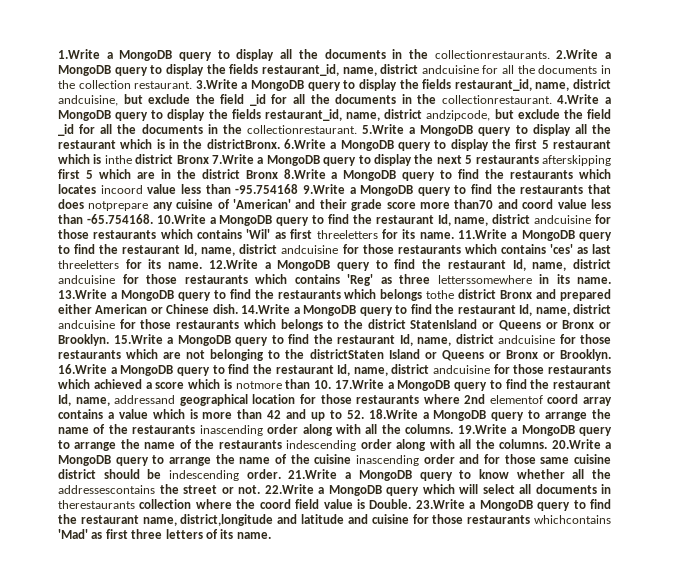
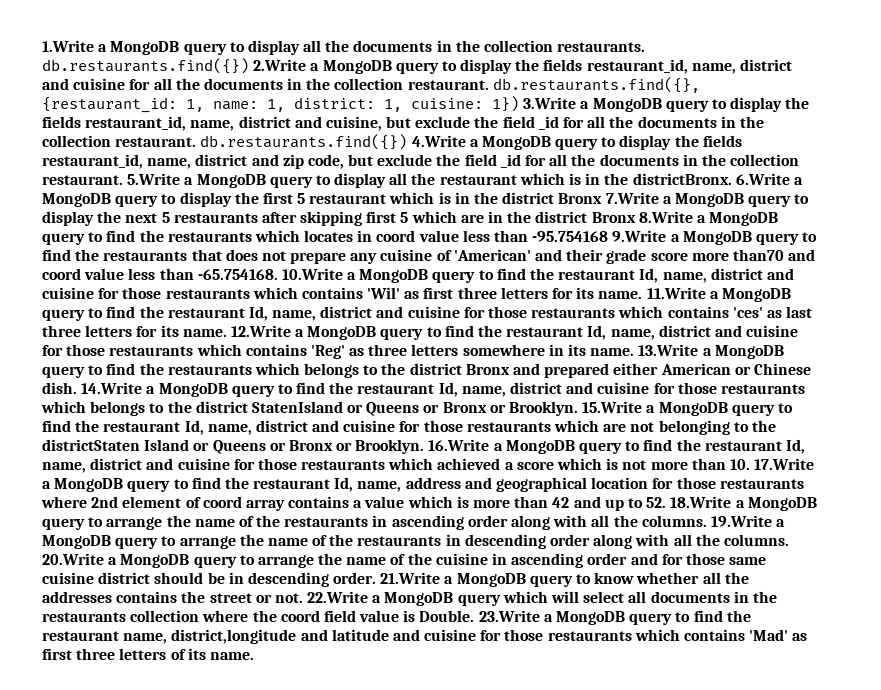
- 1.Write a MongoDB query to display all the documents in the collectionrestaurants. 2.Write a MongoDB query to display the fields restaurant_id, name, district andcuisine for all the documents in the collection restaurant. 3.Write a MongoDB query to display the fields restaurant_id, name, district andcuisine, but exclude the field _id for all the documents in the collectionrestaurant. 4.Write a MongoDB query to display the fields restaurant_id, name, district andzipcode, but exclude the field _id for all the documents in the collectionrestaurant.
+ 1.Write a MongoDB query to display all the documents in the collection restaurants. db.restaurants.find({}) 2.Write a MongoDB query to display the fields restaurant_id, name, district and cuisine for all the documents in the collection restaurant. db.restaurants.find({}, {restaurant_id: 1, name: 1, district: 1, cuisine: 1}) 3.Write a MongoDB query to display the fields restaurant_id, name, district and cuisine, but exclude the field _id for all the documents in the collection restaurant. db.restaurants.find({}) 4.Write a MongoDB query to display the fields restaurant_id, name, district and zip code, but exclude the field _id for all the documents in the collection restaurant.
- 6.Write a MongoDB query to display the first 5 restaurant which is inthe district Bronx 7.Write a MongoDB query to display the next 5 restaurants afterskipping first 5 which are in the district Bronx 8.Write a MongoDB query to find the restaurants which locates incoord value less than -95.754168 9.Write a MongoDB query to find the restaurants that does notprepare any cuisine of 'American' and their grade score more than70 and coord value less than -65.754168. 10.Write a MongoDB query to find the restaurant Id, name, district andcuisine for those restaurants which contains 'Wil' as first threeletters for its name.
+ 6.Write a MongoDB query to display the first 5 restaurant which is in the district Bronx 7.Write a MongoDB query to display the next 5 restaurants after skipping first 5 which are in the district Bronx 8.Write a MongoDB query to find the restaurants which locates in coord value less than -95.754168 9.Write a MongoDB query to find the restaurants that does not prepare any cuisine of 'American' and their grade score more than70 and coord value less than -65.754168. 10.Write a MongoDB query to find the restaurant Id, name, district and cuisine for those restaurants which contains 'Wil' as first three letters for its name.
- 11.Write a MongoDB query to find the restaurant Id, name, district andcuisine for those restaurants which contains 'ces' as last threeletters for its name.
+ 11.Write a MongoDB query to find the restaurant Id, name, district and cuisine for those restaurants which contains 'ces' as last three letters for its name.
- 12.Write a MongoDB query to find the restaurant Id, name, district andcuisine for those restaurants which contains 'Reg' as three letterssomewhere in its name.
+ 12.Write a MongoDB query to find the restaurant Id, name, district and cuisine for those restaurants which contains 'Reg' as three letters somewhere in its name.
- 13.Write a MongoDB query to find the restaurants which belongs tothe district Bronx and prepared either American or Chinese dish.
+ 13.Write a MongoDB query to find the restaurants which belongs to the district Bronx and prepared either American or Chinese dish.
- 14.Write a MongoDB query to find the restaurant Id, name, district andcuisine for those restaurants which belongs to the district StatenIsland or Queens or Bronx or Brooklyn.
+ 14.Write a MongoDB query to find the restaurant Id, name, district and cuisine for those restaurants which belongs to the district StatenIsland or Queens or Bronx or Brooklyn.
- 15.Write a MongoDB query to find the restaurant Id, name, district andcuisine for those restaurants which are not belonging to the districtStaten Island or Queens or Bronx or Brooklyn.
+ 15.Write a MongoDB query to find the restaurant Id, name, district and cuisine for those restaurants which are not belonging to the districtStaten Island or Queens or Bronx or Brooklyn.
- 16.Write a MongoDB query to find the restaurant Id, name, district andcuisine for those restaurants which achieved a score which is notmore than 10. 17.Write a MongoDB query to find the restaurant Id, name, addressand geographical location for those restaurants where 2nd elementof coord array contains a value which is more than 42 and up to 52. 18.Write a MongoDB query to arrange the name of the restaurants inascending order along with all the columns.
+ 16.Write a MongoDB query to find the restaurant Id, name, district and cuisine for those restaurants which achieved a score which is not more than 10. 17.Write a MongoDB query to find the restaurant Id, name, address and geographical location for those restaurants where 2nd element of coord array contains a value which is more than 42 and up to 52. 18.Write a MongoDB query to arrange the name of the restaurants in ascending order along with all the columns.
- 19.Write a MongoDB query to arrange the name of the restaurants indescending order along with all the columns.
+ 19.Write a MongoDB query to arrange the name of the restaurants in descending order along with all the columns.
- 20.Write a MongoDB query to arrange the name of the cuisine inascending order and for those same cuisine district should be indescending order.
+ 20.Write a MongoDB query to arrange the name of the cuisine in ascending order and for those same cuisine district should be in descending order.
- 21.Write a MongoDB query to know whether all the addressescontains the street or not.
+ 21.Write a MongoDB query to know whether all the addresses contains the street or not.
- 22.Write a MongoDB query which will select all documents in therestaurants collection where the coord field value is Double.
+ 22.Write a MongoDB query which will select all documents in the restaurants collection where the coord field value is Double.
- 23.Write a MongoDB query to find the restaurant name, district,longitude and latitude and cuisine for those restaurants whichcontains 'Mad' as first three letters of its name.
+ 23.Write a MongoDB query to find the restaurant name, district,longitude and latitude and cuisine for those restaurants which contains 'Mad' as first three letters of its name.

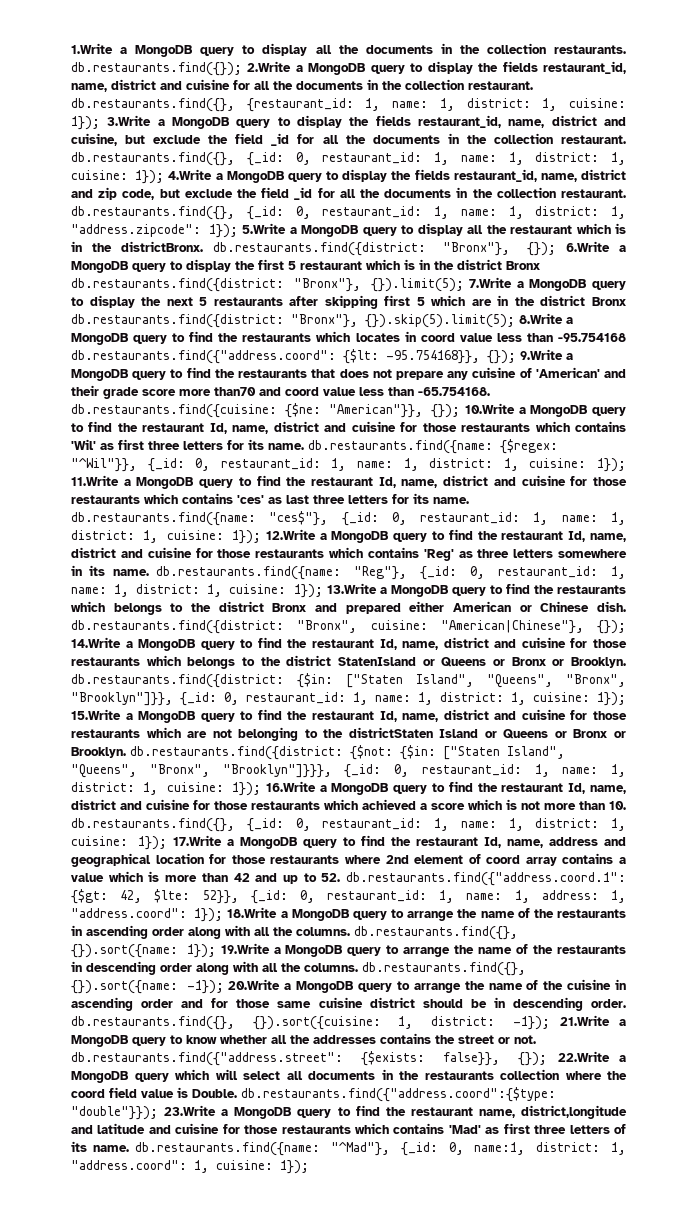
- 1.Write a MongoDB query to display all the documents in the collection restaurants. db.restaurants.find({}) 2.Write a MongoDB query to display the fields restaurant_id, name, district and cuisine for all the documents in the collection restaurant. db.restaurants.find({}, {restaurant_id:
+ 1.Write a MongoDB query to display all the documents in the collection restaurants. db.restaurants.find({}); 2.Write a MongoDB query to display the fields restaurant_id, name, district and cuisine for all the documents in the collection restaurant. db.restaurants.find({}, {restaurant_id:
- 1}) 3.Write a MongoDB query to display the fields restaurant_id, name, district and cuisine, but exclude the field _id for all the documents in the collection restaurant. db.restaurants.find({}) 4.Write a MongoDB query to display the fields restaurant_id, name, district and zip code, but exclude the field _id for all the documents in the collection restaurant.
+ 1}); 3.Write a MongoDB query to display the fields restaurant_id, name, district and cuisine, but exclude the field _id for all the documents in the collection restaurant. db.restaurants.find({}, {_id: 0, restaurant_id: 1, name: 1, district: 1, cuisine: 1}); 4.Write a MongoDB query to display the fields restaurant_id, name, district and zip code, but exclude the field _id for all the documents in the collection restaurant. db.restaurants.find({}, {_id: 0, restaurant_id: 1, name: 1, district: 1, "address.zipcode": 1});
- 5.Write a MongoDB query to display all the restaurant which is in the districtBronx.
+ 5.Write a MongoDB query to display all the restaurant which is in the districtBronx. db.restaurants.find({district: "Bronx"}, {});
- 6.Write a MongoDB query to display the first 5 restaurant which is in the district Bronx 7.Write a MongoDB query to display the next 5 restaurants after skipping first 5 which are in the district Bronx 8.Write a MongoDB query to find the restaurants which locates in coord value less than -95.754168 9.Write a MongoDB query to find the restaurants that does not prepare any cuisine of 'American' and their grade score more than70 and coord value less than -65.754168. 10.Write a MongoDB query to find the restaurant Id, name, district and cuisine for those restaurants which contains 'Wil' as first three letters for its name.
+ 6.Write a MongoDB query to display the first 5 restaurant which is in the district Bronx db.restaurants.find({district: "Bronx"}, {}).limit(5); 7.Write a MongoDB query to display the next 5 restaurants after skipping first 5 which are in the district Bronx db.restaurants.find({district: "Bronx"}, {}).skip(5).limit(5); 8.Write a MongoDB query to find the restaurants which locates in coord value less than -95.754168 db.restaurants.find({"address.coord": {$lt: -95.754168}}, {}); 9.Write a MongoDB query to find the restaurants that does not prepare any cuisine of 'American' and their grade score more than70 and coord value less than -65.754168. db.restaurants.find({cuisine: {$ne: "American"}}, {}); 10.Write a MongoDB query to find the restaurant Id, name, district and cuisine for those restaurants which contains 'Wil' as first three letters for its name. db.restaurants.find({name: {$regex: "^Wil"}}, {_id: 0, restaurant_id: 1, name: 1, district: 1, cuisine: 1});
- 11.Write a MongoDB query to find the restaurant Id, name, district and cuisine for those restaurants which contains 'ces' as last three letters for its name.
+ 11.Write a MongoDB query to find the restaurant Id, name, district and cuisine for those restaurants which contains 'ces' as last three letters for its name. db.restaurants.find({name: "ces$"}, {_id: 0, restaurant_id: 1, name: 1, district: 1, cuisine: 1});
- 12.Write a MongoDB query to find the restaurant Id, name, district and cuisine for those restaurants which contains 'Reg' as three letters somewhere in its name.
+ 12.Write a MongoDB query to find the restaurant Id, name, district and cuisine for those restaurants which contains 'Reg' as three letters somewhere in its name. db.restaurants.find({name: "Reg"}, {_id: 0, restaurant_id: 1, name: 1, district: 1, cuisine: 1});
- 13.Write a MongoDB query to find the restaurants which belongs to the district Bronx and prepared either American or Chinese dish.
+ 13.Write a MongoDB query to find the restaurants which belongs to the district Bronx and prepared either American or Chinese dish. db.restaurants.find({district: "Bronx", cuisine: "American|Chinese"}, {});
- 14.Write a MongoDB query to find the restaurant Id, name, district and cuisine for those restaurants which belongs to the district StatenIsland or Queens or Bronx or Brooklyn.
+ 14.Write a MongoDB query to find the restaurant Id, name, district and cuisine for those restaurants which belongs to the district StatenIsland or Queens or Bronx or Brooklyn. db.restaurants.find({district: {$in: ["Staten Island", "Queens", "Bronx", "Brooklyn"]}}, {_id: 0, restaurant_id: 1, name: 1, district: 1, cuisine: 1});
- 15.Write a MongoDB query to find the restaurant Id, name, district and cuisine for those restaurants which are not belonging to the districtStaten Island or Queens or Bronx or Brooklyn.
+ 15.Write a MongoDB query to find the restaurant Id, name, district and cuisine for those restaurants which are not belonging to the districtStaten Island or Queens or Bronx or Brooklyn. db.restaurants.find({district: {$not: {$in: ["Staten Island", "Queens", "Bronx", "Brooklyn"]}}}, {_id: 0, restaurant_id: 1, name: 1, district: 1, cuisine: 1});
- 16.Write a MongoDB query to find the restaurant Id, name, district and cuisine for those restaurants which achieved a score which is not more than 10. 17.Write a MongoDB query to find the restaurant Id, name, address and geographical location for those restaurants where 2nd element of coord array contains a value which is more than 42 and up to 52. 18.Write a MongoDB query to arrange the name of the restaurants in ascending order along with all the columns.
+ 16.Write a MongoDB query to find the restaurant Id, name, district and cuisine for those restaurants which achieved a score which is not more than 10. db.restaurants.find({}, {_id: 0, restaurant_id: 1, name: 1, district: 1, cuisine: 1}); 17.Write a MongoDB query to find the restaurant Id, name, address and geographical location for those restaurants where 2nd element of coord array contains a value which is more than 42 and up to 52. db.restaurants.find({"address.coord.1": {$gt: 42, $lte: 52}}, {_id: 0, restaurant_id: 1, name: 1, address: 1, "address.coord": 1}); 18.Write a MongoDB query to arrange the name of the restaurants in ascending order along with all the columns. db.restaurants.find({}, {}).sort({name: 1});
- 19.Write a MongoDB query to arrange the name of the restaurants in descending order along with all the columns.
+ 19.Write a MongoDB query to arrange the name of the restaurants in descending order along with all the columns. db.restaurants.find({}, {}).sort({name: -1});
- 20.Write a MongoDB query to arrange the name of the cuisine in ascending order and for those same cuisine district should be in descending order.
+ 20.Write a MongoDB query to arrange the name of the cuisine in ascending order and for those same cuisine district should be in descending order. db.restaurants.find({}, {}).sort({cuisine: 1, district: -1});
- 21.Write a MongoDB query to know whether all the addresses contains the street or not.
+ 21.Write a MongoDB query to know whether all the addresses contains the street or not. db.restaurants.find({"address.street": {$exists: false}}, {});
- 22.Write a MongoDB query which will select all documents in the restaurants collection where the coord field value is Double.
+ 22.Write a MongoDB query which will select all documents in the restaurants collection where the coord field value is Double. db.restaurants.find({"address.coord":{$type: "double"}});
- 23.Write a MongoDB query to find the restaurant name, district,longitude and latitude and cuisine for those restaurants which contains 'Mad' as first three letters of its name.
+ 23.Write a MongoDB query to find the restaurant name, district,longitude and latitude and cuisine for those restaurants which contains 'Mad' as first three letters of its name. db.restaurants.find({name: "^Mad"}, {_id: 0, name:1, district: 1, "address.coord": 1, cuisine: 1});

